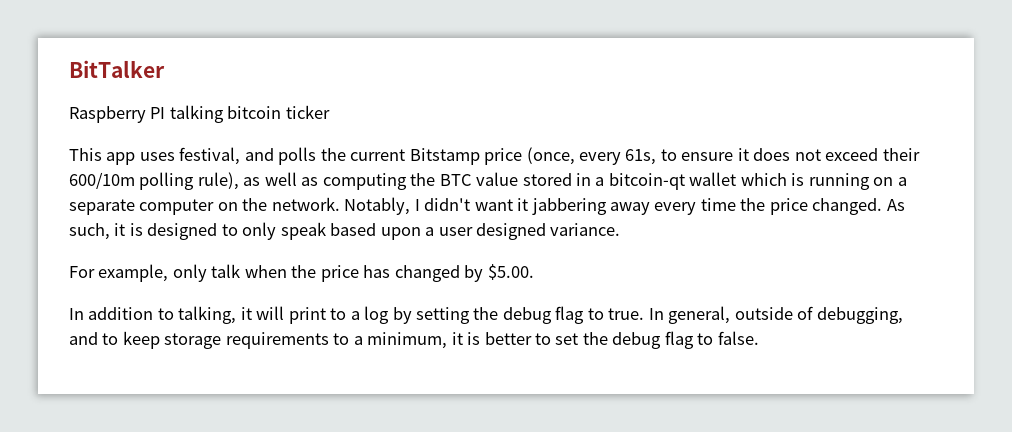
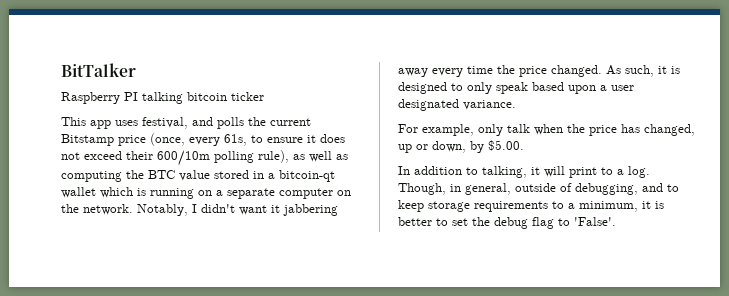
- As such, it is designed to only speak based upon a user designed variance.
+ As such, it is designed to only speak based upon a user designated variance.
- For example, only talk when the price has changed by $5.00.
+ For example, only talk when the price has changed, up or down, by $5.00.
- In addition to talking, it will print to a log by setting the debug flag to true. In general, outside of debugging, and to keep storage requirements to a minimum, it is better to set the debug flag to false.
+ In addition to talking, it will print to a log. Though, in general, outside of debugging, and to keep storage requirements to a minimum, it is better to set the debug flag to 'False'.

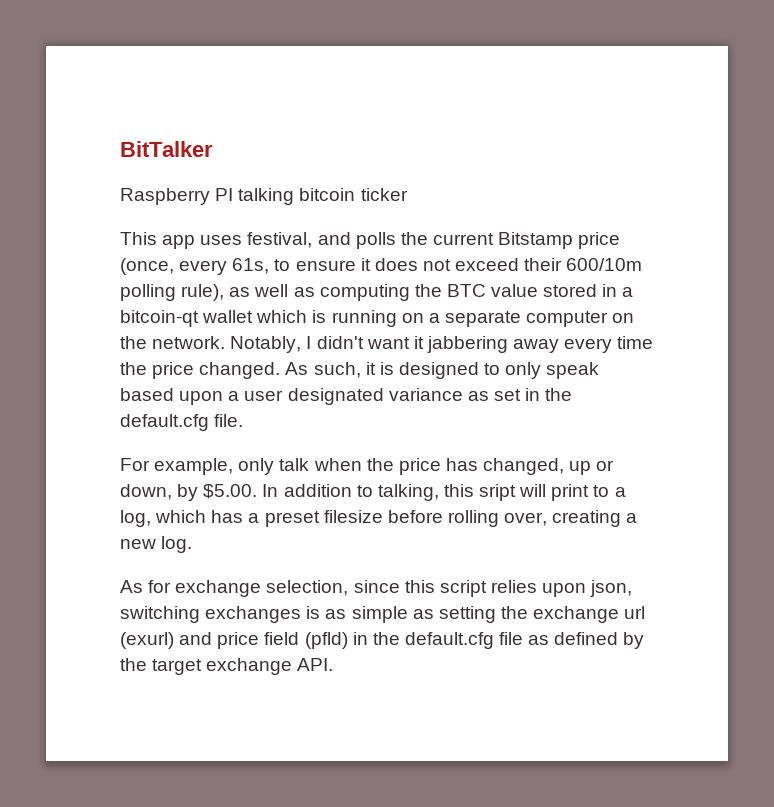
- As such, it is designed to only speak based upon a user designated variance.
+ As such, it is designed to only speak based upon a user designated variance as set in the default.cfg file.
- For example, only talk when the price has changed, up or down, by $5.00.
- In addition to talking, it will print to a log. Though, in general, outside of debugging, and to keep storage requirements to a minimum, it is better to set the debug flag to 'False'.
+ For example, only talk when the price has changed, up or down, by $5.00. In addition to talking, this sript will print to a log, which has a preset filesize before rolling over, creating a new log.
+ As for exchange selection, since this script relies upon json, switching exchanges is as simple as setting the exchange url (exurl) and price field (pfld) in the default.cfg file as defined by the target exchange API.

